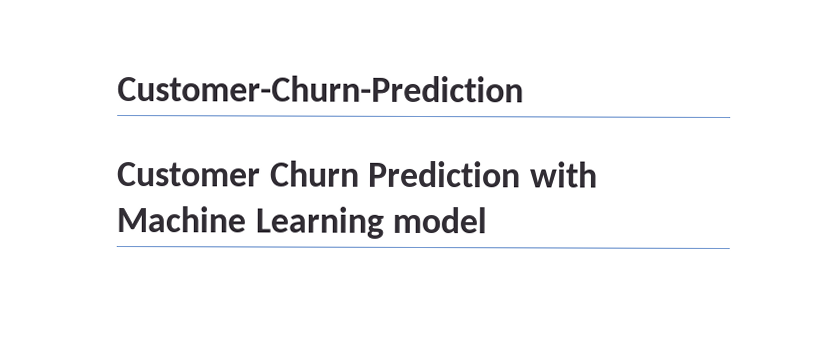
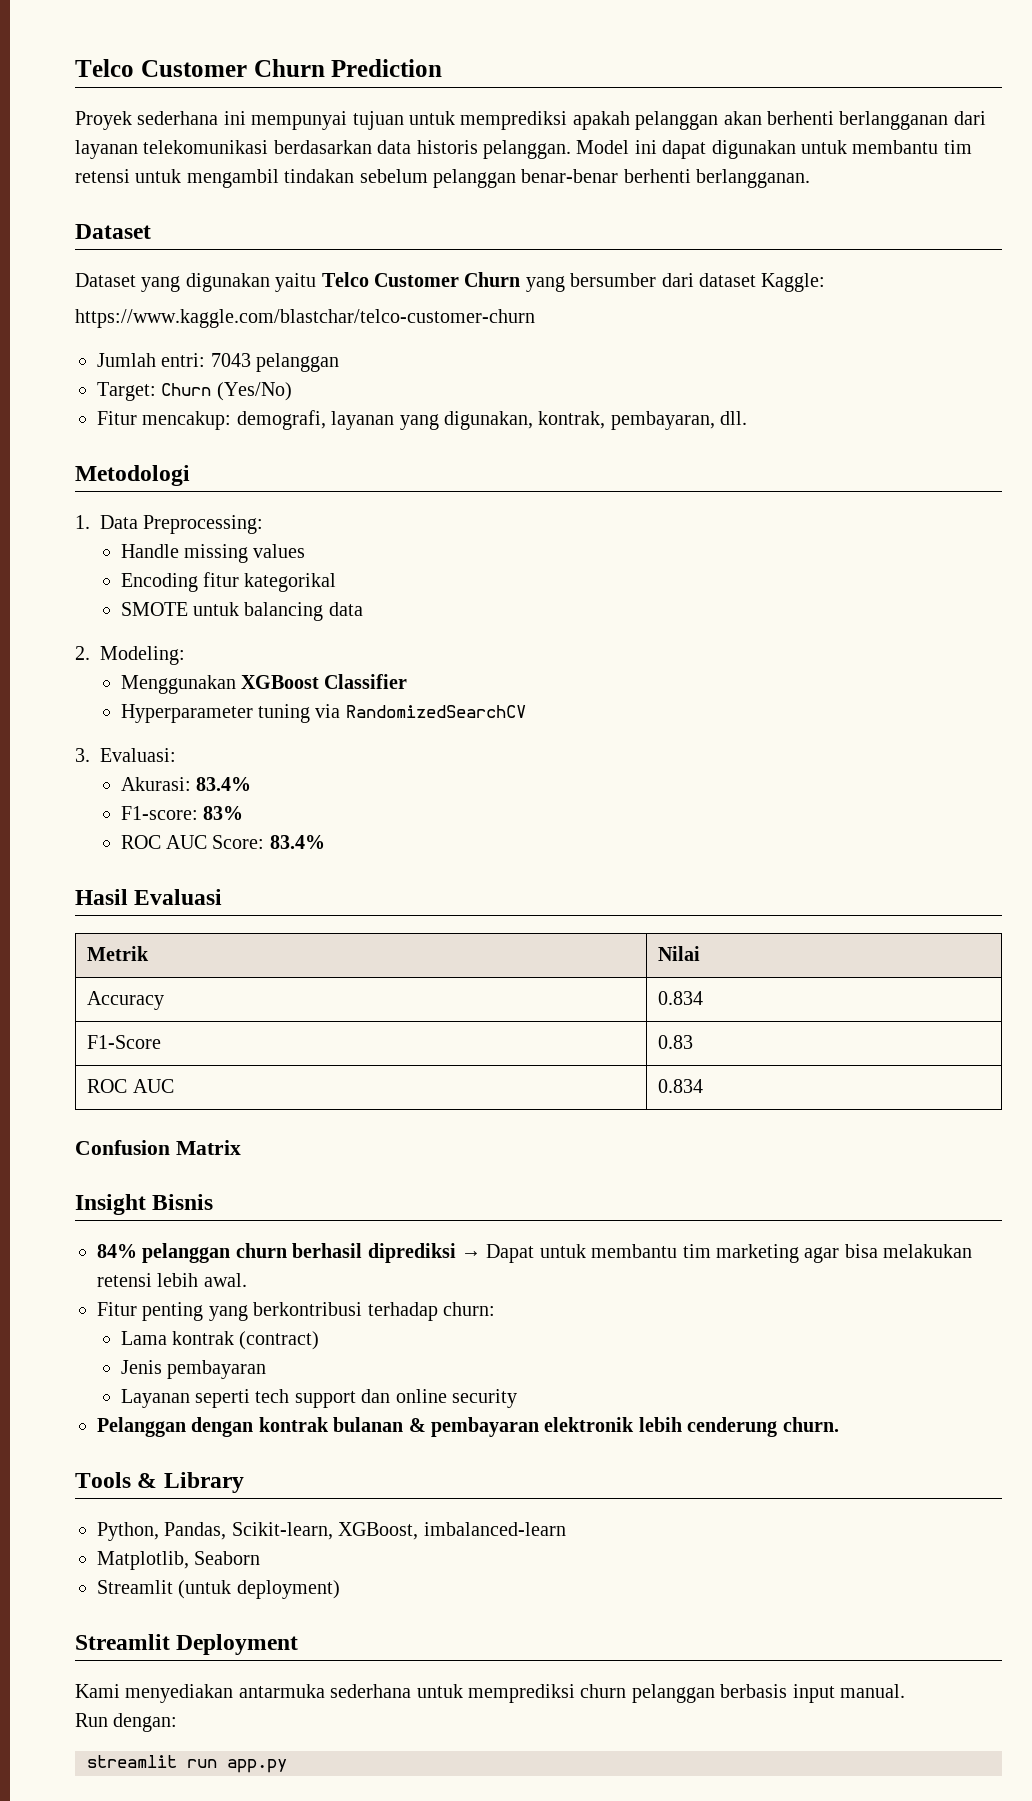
- Customer-Churn-Prediction
- Customer Churn Prediction with Machine Learning model
+ Telco Customer Churn Prediction
+ Proyek sederhana ini mempunyai tujuan untuk memprediksi apakah pelanggan akan berhenti berlangganan dari layanan telekomunikasi berdasarkan data historis pelanggan. Model ini dapat digunakan untuk membantu tim retensi untuk mengambil tindakan sebelum pelanggan benar-benar berhenti berlangganan.
+ Dataset
+ Dataset yang digunakan yaitu Telco Customer Churn yang bersumber dari dataset Kaggle:
+ https://www.kaggle.com/blastchar/telco-customer-churn
+ Jumlah entri: 7043 pelanggan
+ Target: Churn (Yes/No)
+ Fitur mencakup: demografi, layanan yang digunakan, kontrak, pembayaran, dll.
+ Metodologi
+ 1. Data Preprocessing:
+ Handle missing values
+ Encoding fitur kategorikal
+ SMOTE untuk balancing data
+ 2. Modeling:
+ Menggunakan XGBoost Classifier
+ Hyperparameter tuning via RandomizedSearchCV
+ 3. Evaluasi:
+ Akurasi: 83.4%
+ F1-score: 83%
+ ROC AUC Score: 83.4%
+ Hasil Evaluasi
+ Metrik | Nilai
+ Accuracy | 0.834
+ F1-Score | 0.83
+ ROC AUC | 0.834
+ Confusion Matrix
+ Insight Bisnis
+ 84% pelanggan churn berhasil diprediksi → Dapat untuk membantu tim marketing agar bisa melakukan retensi lebih awal.
+ Fitur penting yang berkontribusi terhadap churn:
+ Lama kontrak (contract)
+ Jenis pembayaran
+ Layanan seperti tech support dan online security
+ Pelanggan dengan kontrak bulanan & pembayaran elektronik lebih cenderung churn.
+ Tools & Library
+ Python, Pandas, Scikit-learn, XGBoost, imbalanced-learn
+ Matplotlib, Seaborn
+ Streamlit (untuk deployment)
+ Streamlit Deployment
+ Kami menyediakan antarmuka sederhana untuk memprediksi churn pelanggan berbasis input manual.
+ Run dengan:
+ streamlit run app.py

